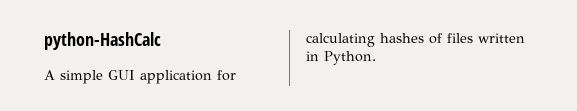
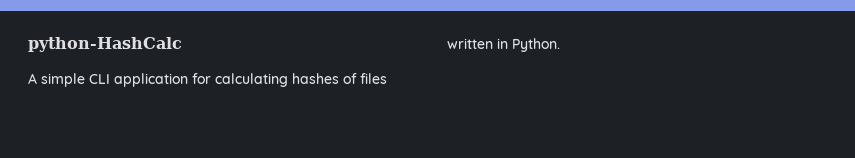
- A simple GUI application for calculating hashes of files written in Python.
+ A simple CLI application for calculating hashes of files written in Python.

